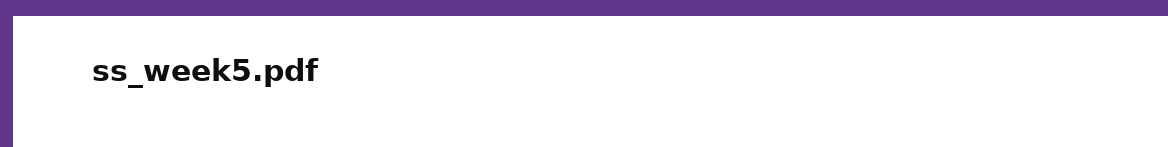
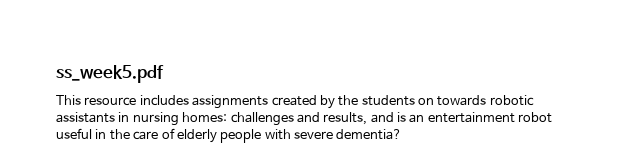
+ This resource includes assignments created by the students on towards robotic assistants in nursing homes: challenges and results, and is an entertainment robot useful in the care of elderly people with severe dementia?

